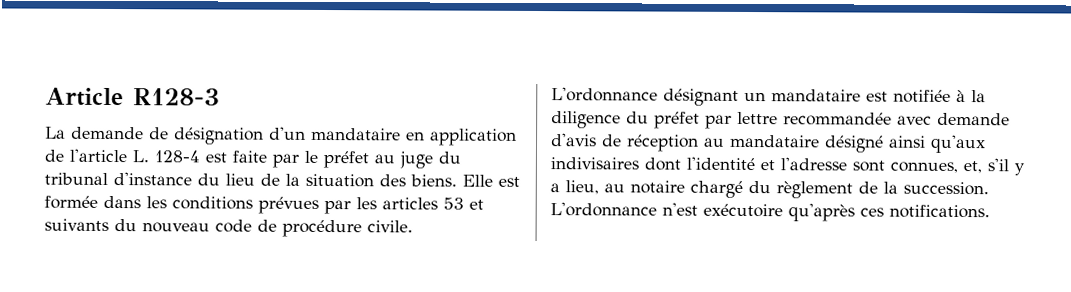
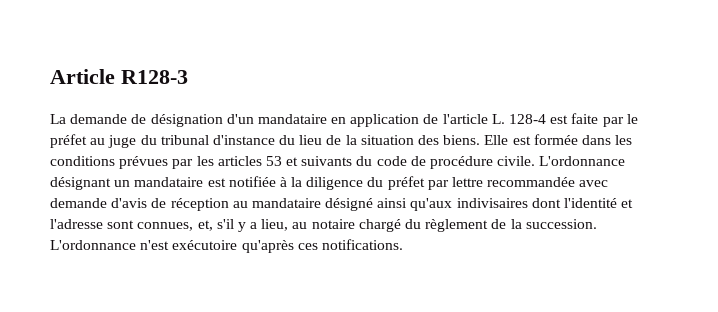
- Elle est formée dans les conditions prévues par les articles 53 et suivants du nouveau code de procédure civile.
+ Elle est formée dans les conditions prévues par les articles 53 et suivants du code de procédure civile.

